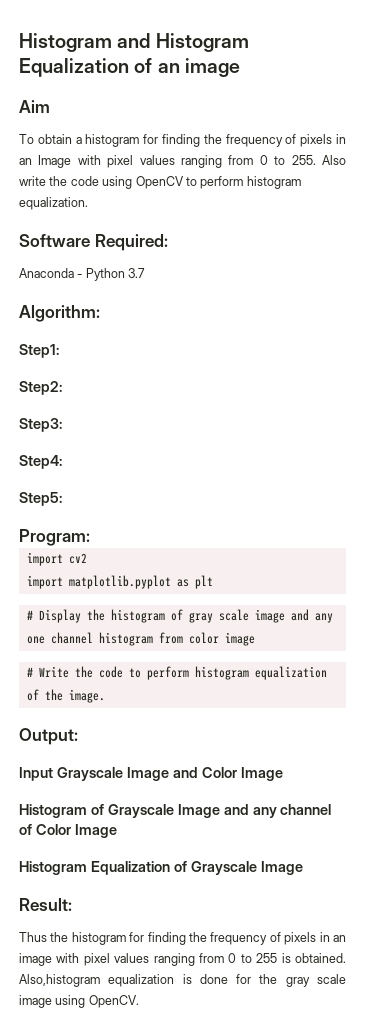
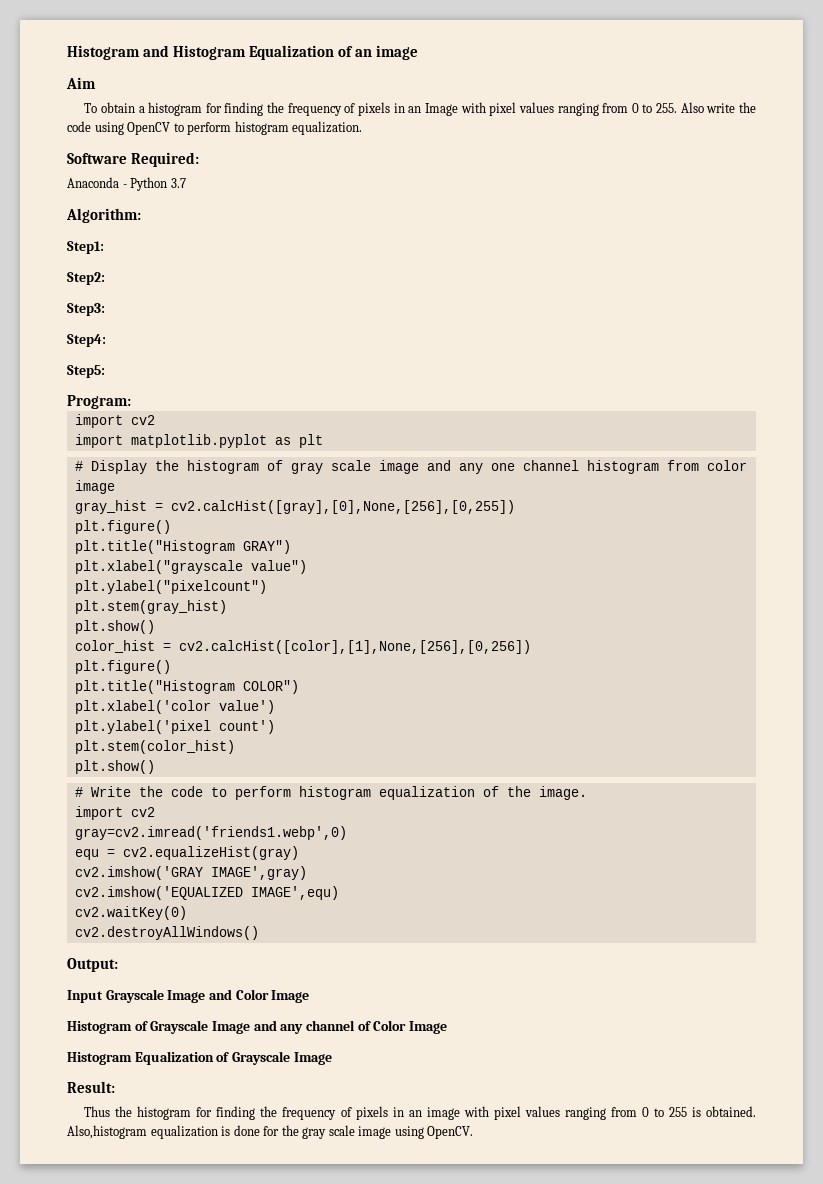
+ gray_hist = cv2.calcHist([gray],[0],None,[256],[0,255])
+ plt.figure()
+ plt.title("Histogram GRAY")
+ plt.xlabel("grayscale value")
+ plt.ylabel("pixelcount")
+ plt.stem(gray_hist)
+ plt.show()
+ color_hist = cv2.calcHist([color],[1],None,[256],[0,256])
+ plt.figure()
+ plt.title("Histogram COLOR")
+ plt.xlabel('color value')
+ plt.ylabel('pixel count')
+ plt.stem(color_hist)
+ plt.show()
  # Write the code to perform histogram equalization of the image.
+ import cv2
+ gray=cv2.imread('friends1.webp',0)
+ equ = cv2.equalizeHist(gray)
+ cv2.imshow('GRAY IMAGE',gray)
+ cv2.imshow('EQUALIZED IMAGE',equ)
+ cv2.waitKey(0)
+ cv2.destroyAllWindows()

